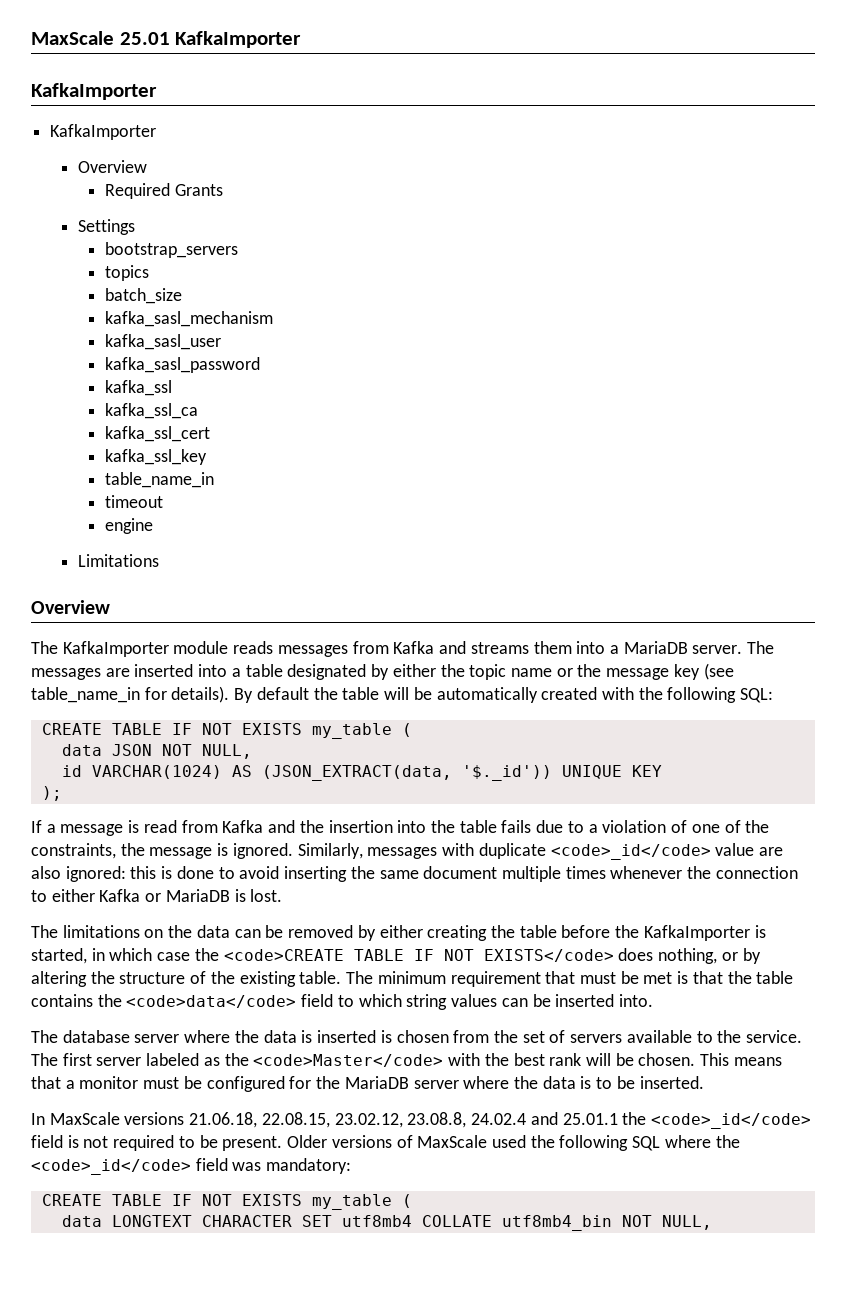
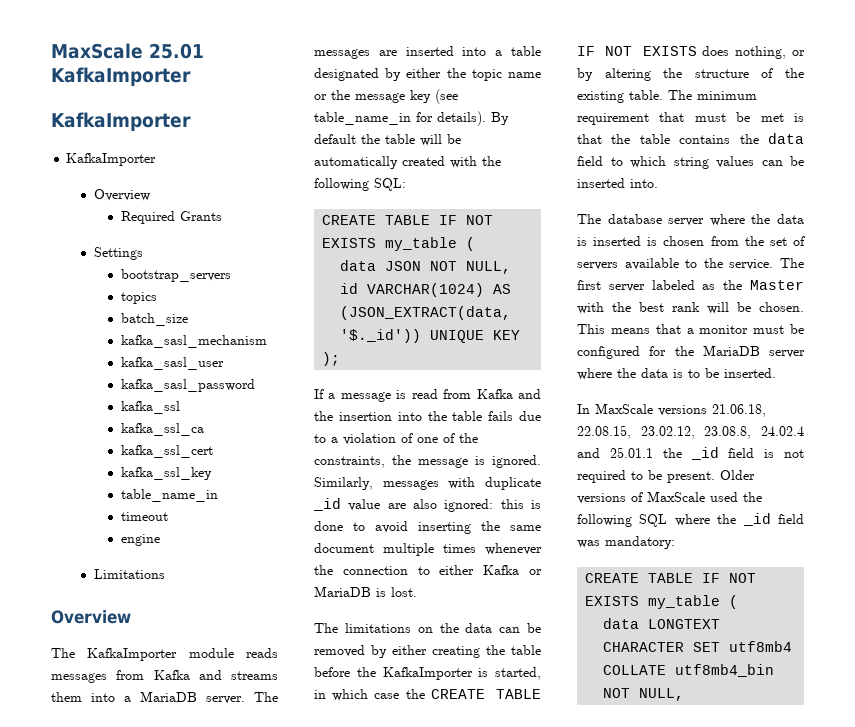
- Similarly, messages with duplicate <code>_id</code> value are also ignored: this is done to avoid inserting the same document multiple times whenever the connection to either Kafka or MariaDB is lost.
+ Similarly, messages with duplicate _id value are also ignored: this is done to avoid inserting the same document multiple times whenever the connection to either Kafka or MariaDB is lost.
- The limitations on the data can be removed by either creating the table before the KafkaImporter is started, in which case the <code>CREATE TABLE IF NOT EXISTS</code> does nothing, or by altering the structure of the existing table.
+ The limitations on the data can be removed by either creating the table before the KafkaImporter is started, in which case the CREATE TABLE IF NOT EXISTS does nothing, or by altering the structure of the existing table.
- The minimum requirement that must be met is that the table contains the <code>data</code> field to which string values can be inserted into.
+ The minimum requirement that must be met is that the table contains the data field to which string values can be inserted into.
- The first server labeled as the <code>Master</code> with the best rank will be chosen.
+ The first server labeled as the Master with the best rank will be chosen.
- In MaxScale versions 21.06.18, 22.08.15, 23.02.12, 23.08.8, 24.02.4 and 25.01.1 the <code>_id</code> field is not required to be present.
+ In MaxScale versions 21.06.18, 22.08.15, 23.02.12, 23.08.8, 24.02.4 and 25.01.1 the _id field is not required to be present.
- Older versions of MaxScale used the following SQL where the <code>_id</code> field was mandatory:
+ Older versions of MaxScale used the following SQL where the _id field was mandatory:

